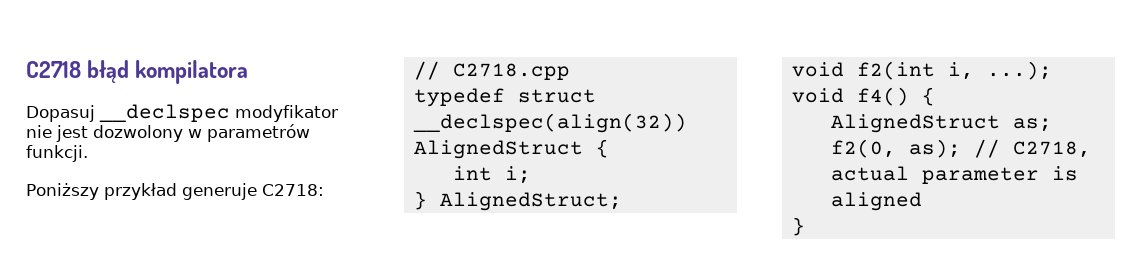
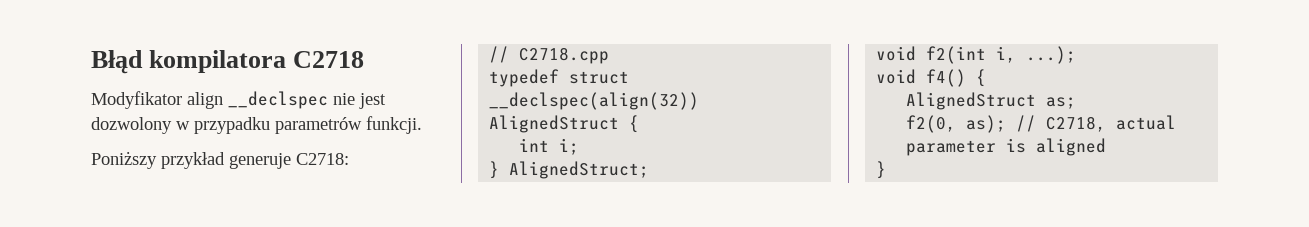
- C2718 błąd kompilatora
- Dopasuj __declspec modyfikator nie jest dozwolony w parametrów funkcji.
+ Błąd kompilatora C2718
+ Modyfikator align __declspec nie jest dozwolony w przypadku parametrów funkcji.

